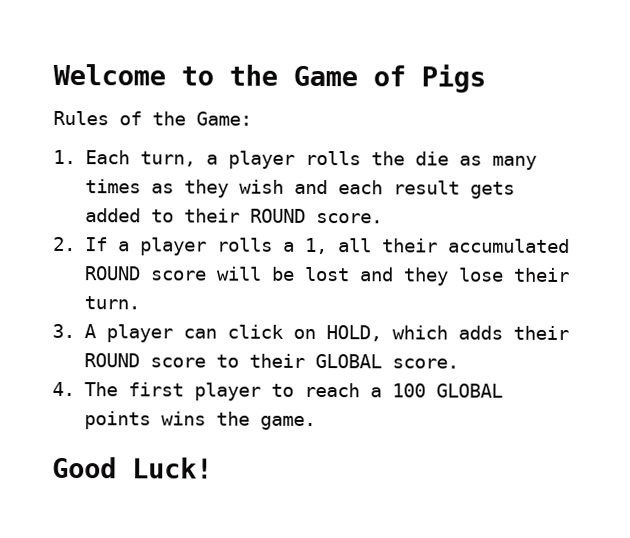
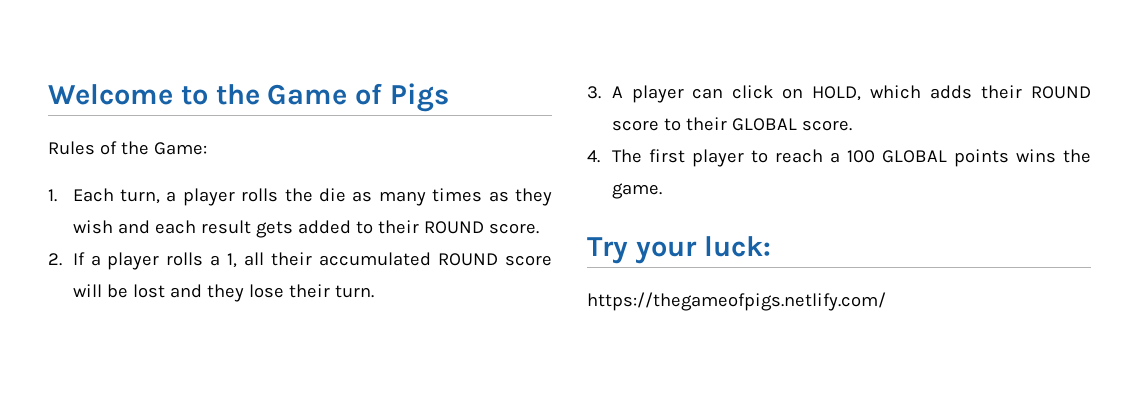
- Good Luck!
+ Try your luck:
+ https://thegameofpigs.netlify.com/

